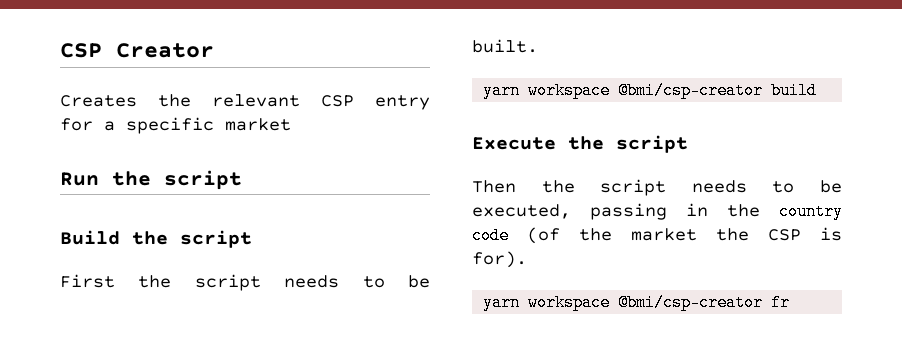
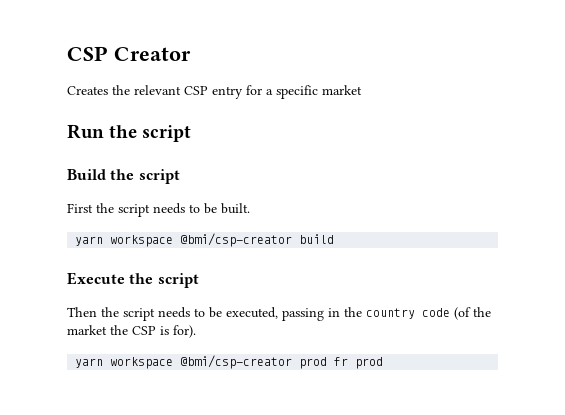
- yarn workspace @bmi/csp-creator fr
+ yarn workspace @bmi/csp-creator prod fr prod

